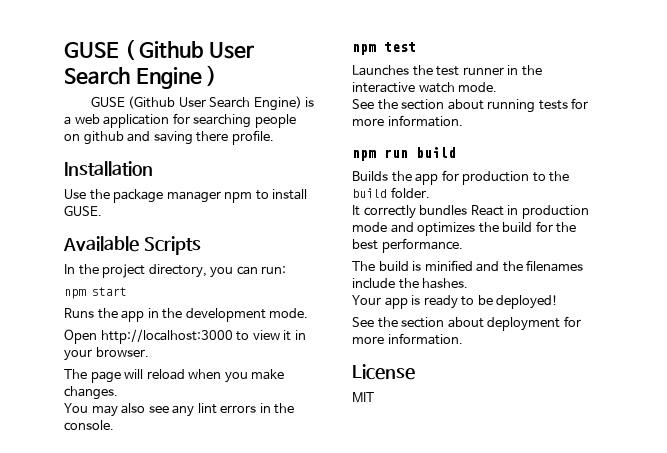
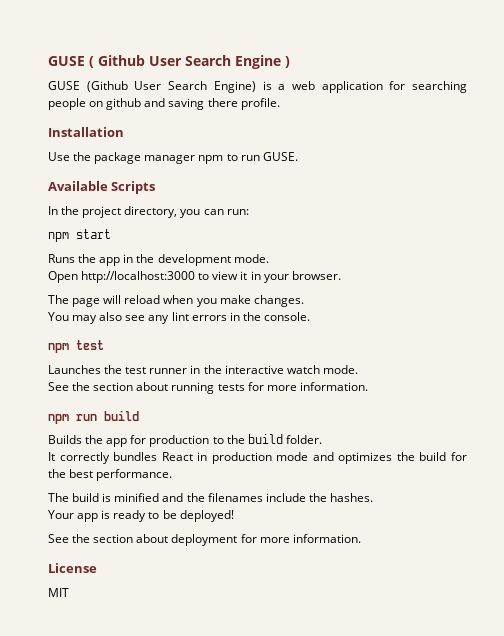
- Use the package manager npm to install GUSE.
+ Use the package manager npm to run GUSE.

